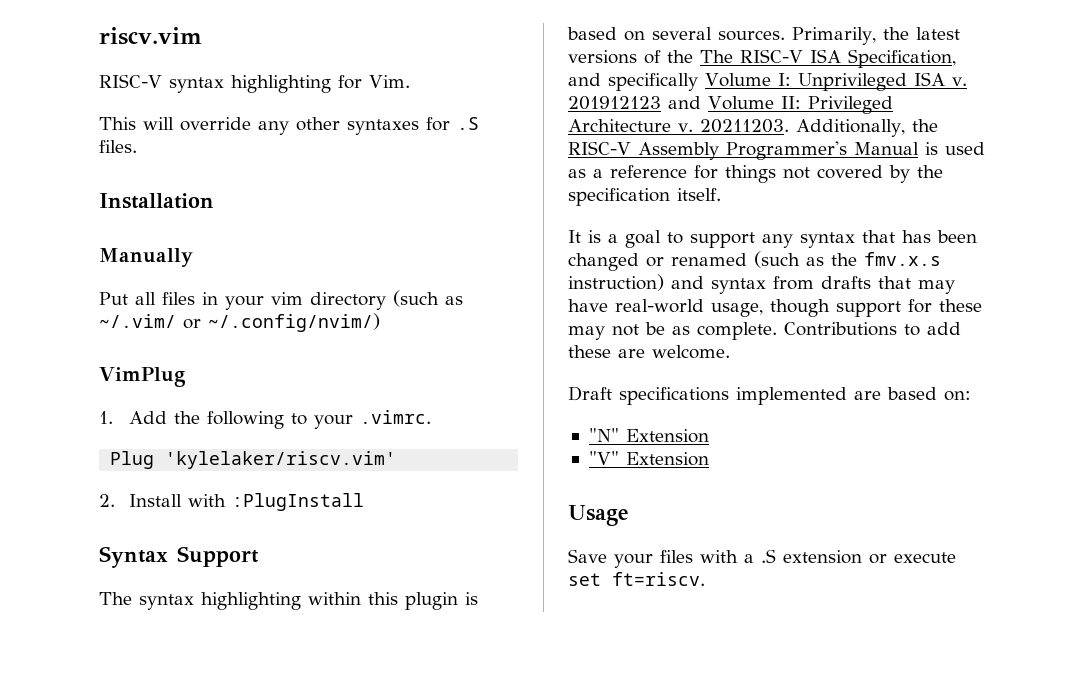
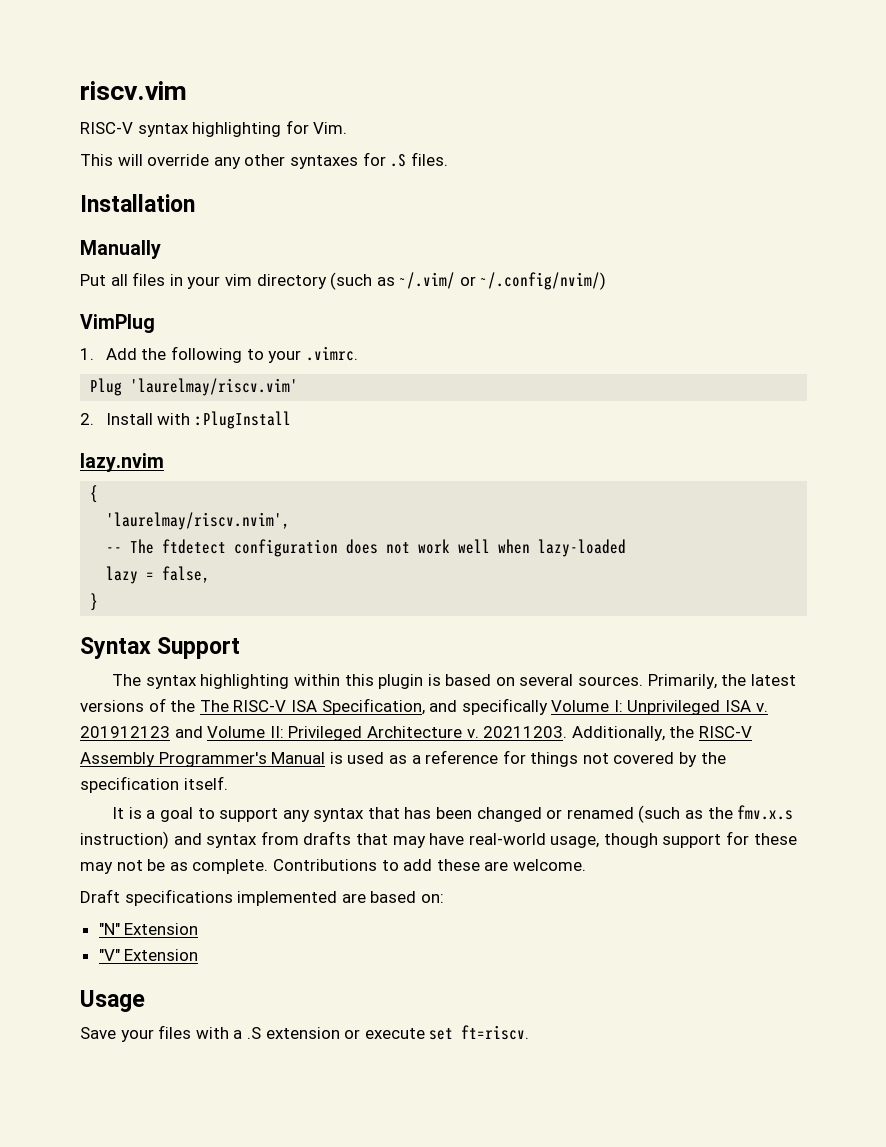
- Plug 'kylelaker/riscv.vim'
+ Plug 'laurelmay/riscv.vim'
+ lazy.nvim
+ {
+ 'laurelmay/riscv.nvim',
+ -- The ftdetect configuration does not work well when lazy-loaded
+ lazy = false,
+ }

